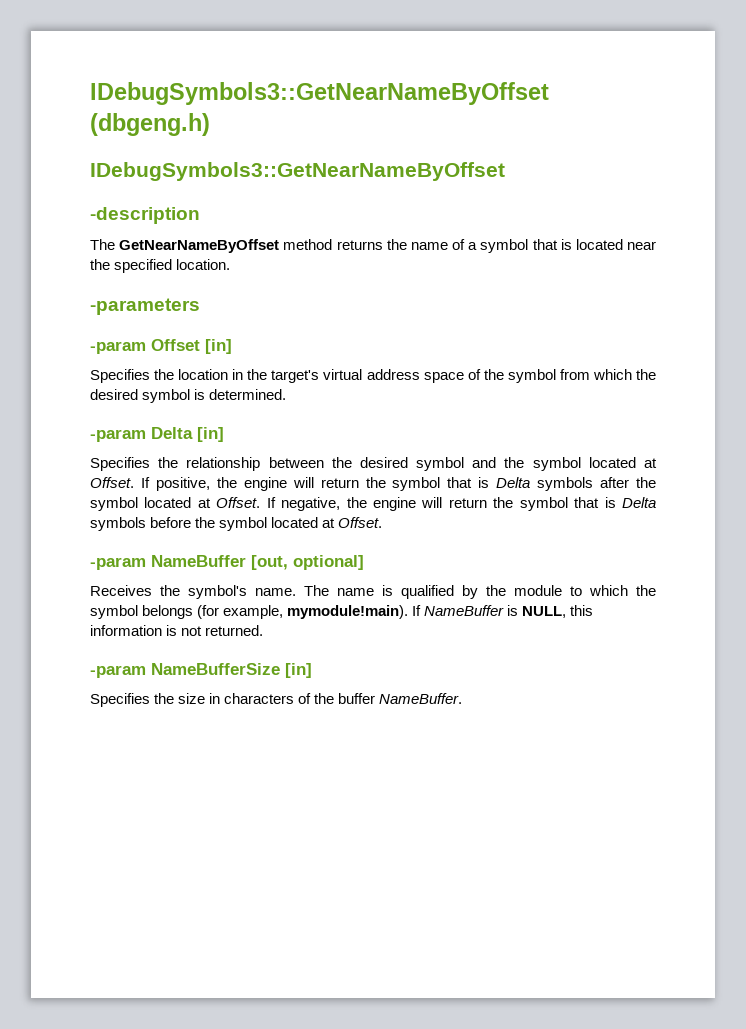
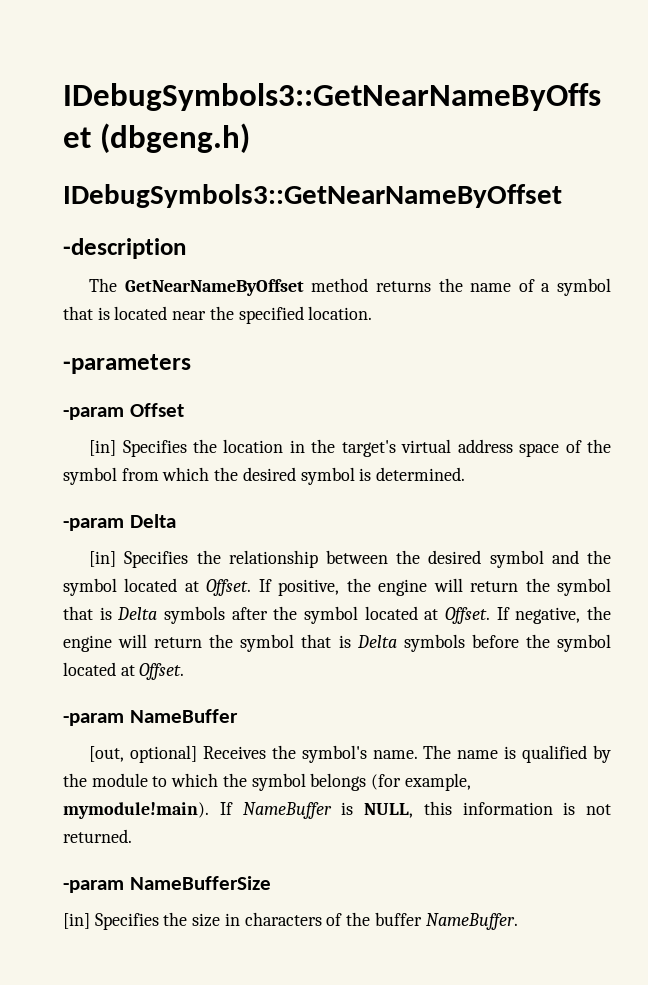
- -param Offset [in]
- Specifies the location in the target's virtual address space of the symbol from which the desired symbol is determined.
+ -param Offset
+ [in] Specifies the location in the target's virtual address space of the symbol from which the desired symbol is determined.
- -param Delta [in]
- Specifies the relationship between the desired symbol and the symbol located at Offset.
+ -param Delta
+ [in] Specifies the relationship between the desired symbol and the symbol located at Offset.
- -param NameBuffer [out, optional]
- Receives the symbol's name.
+ -param NameBuffer
+ [out, optional] Receives the symbol's name.
- -param NameBufferSize [in]
- Specifies the size in characters of the buffer NameBuffer.
+ -param NameBufferSize
+ [in] Specifies the size in characters of the buffer NameBuffer.

